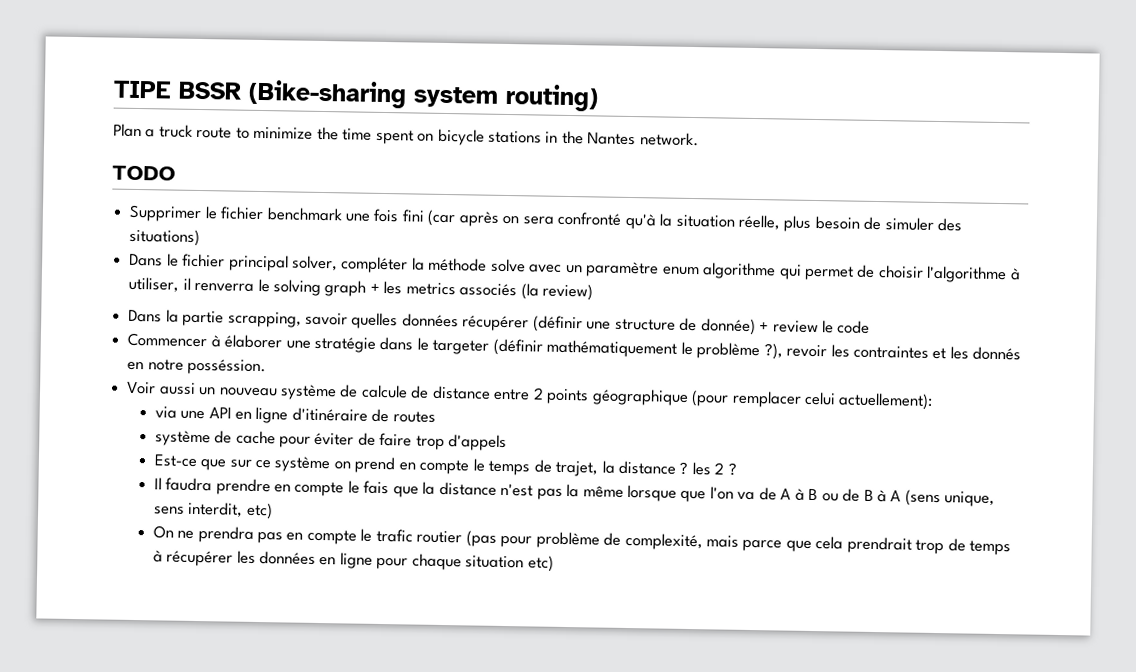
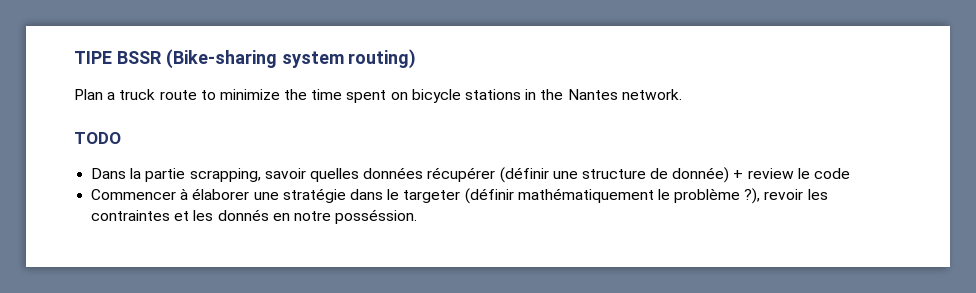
- Supprimer le fichier benchmark une fois fini (car après on sera confronté qu'à la situation réelle, plus besoin de simuler des situations)
- Dans le fichier principal solver, compléter la méthode solve avec un paramètre enum algorithme qui permet de choisir l'algorithme à utiliser, il renverra le solving graph + les metrics associés (la review)
- Voir aussi un nouveau système de calcule de distance entre 2 points géographique (pour remplacer celui actuellement):
- via une API en ligne d'itinéraire de routes
- système de cache pour éviter de faire trop d'appels
- Est-ce que sur ce système on prend en compte le temps de trajet, la distance ? les 2 ?
- Il faudra prendre en compte le fais que la distance n'est pas la même lorsque que l'on va de A à B ou de B à A (sens unique, sens interdit, etc)
- On ne prendra pas en compte le trafic routier (pas pour problème de complexité, mais parce que cela prendrait trop de temps à récupérer les données en ligne pour chaque situation etc)

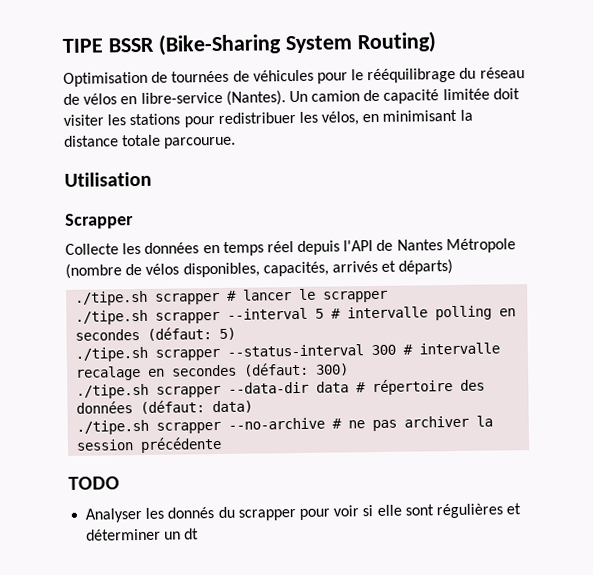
- TIPE BSSR (Bike-sharing system routing)
- Plan a truck route to minimize the time spent on bicycle stations in the Nantes network.
+ TIPE BSSR (Bike-Sharing System Routing)
+ Optimisation de tournées de véhicules pour le rééquilibrage du réseau de vélos en libre-service (Nantes). Un camion de capacité limitée doit visiter les stations pour redistribuer les vélos, en minimisant la distance totale parcourue.
+ Utilisation
+ Scrapper
+ Collecte les données en temps réel depuis l'API de Nantes Métropole (nombre de vélos disponibles, capacités, arrivés et départs)
+ ./tipe.sh scrapper # lancer le scrapper
+ ./tipe.sh scrapper --interval 5 # intervalle polling en secondes (défaut: 5)
+ ./tipe.sh scrapper --status-interval 300 # intervalle recalage en secondes (défaut: 300)
+ ./tipe.sh scrapper --data-dir data # répertoire des données (défaut: data)
+ ./tipe.sh scrapper --no-archive # ne pas archiver la session précédente
  TODO
- Dans la partie scrapping, savoir quelles données récupérer (définir une structure de donnée) + review le code
- Commencer à élaborer une stratégie dans le targeter (définir mathématiquement le problème ?), revoir les contraintes et les donnés en notre posséssion.
+ Analyser les donnés du scrapper pour voir si elle sont régulières et déterminer un dt

